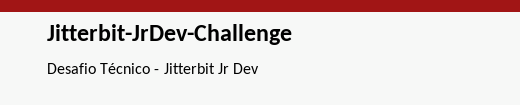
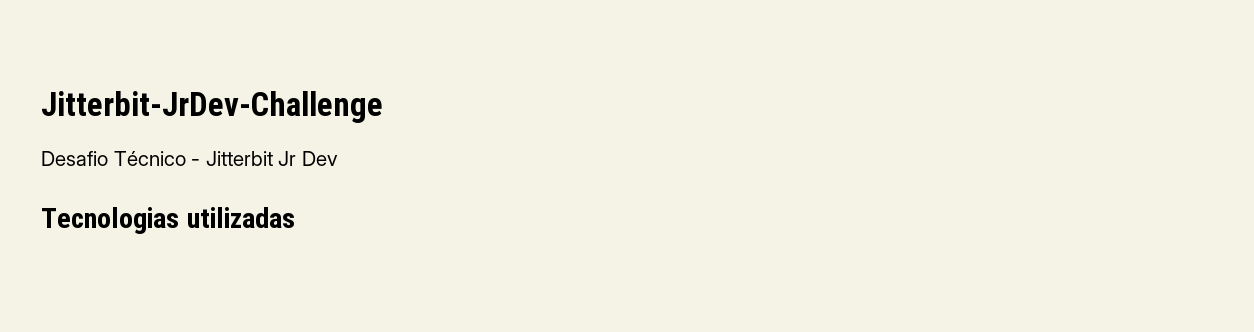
+ Tecnologias utilizadas

